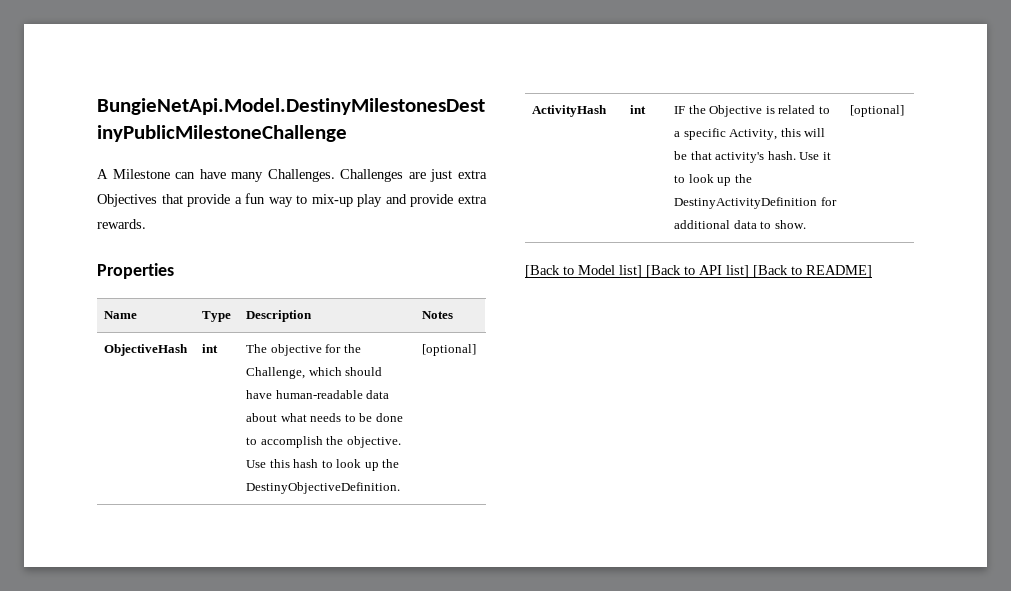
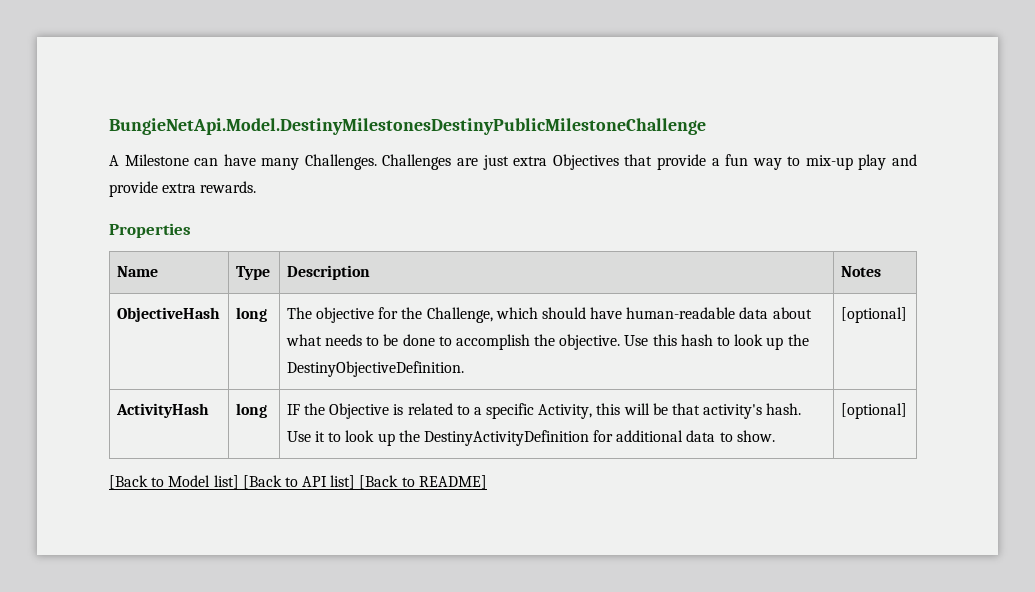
- ObjectiveHash | int | The objective for the Challenge, which should have human-readable data about what needs to be done to accomplish the objective. Use this hash to look up the DestinyObjectiveDefinition. | [optional]
+ ObjectiveHash | long | The objective for the Challenge, which should have human-readable data about what needs to be done to accomplish the objective. Use this hash to look up the DestinyObjectiveDefinition. | [optional]
- ActivityHash | int | IF the Objective is related to a specific Activity, this will be that activity's hash. Use it to look up the DestinyActivityDefinition for additional data to show. | [optional]
+ ActivityHash | long | IF the Objective is related to a specific Activity, this will be that activity's hash. Use it to look up the DestinyActivityDefinition for additional data to show. | [optional]

